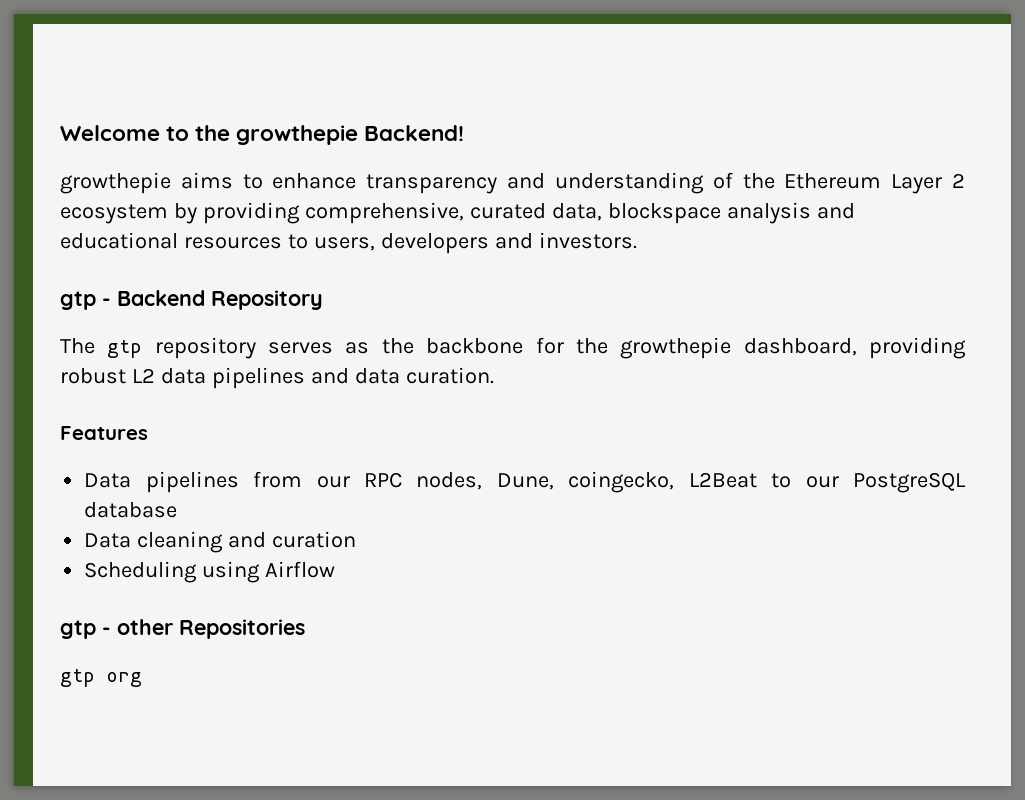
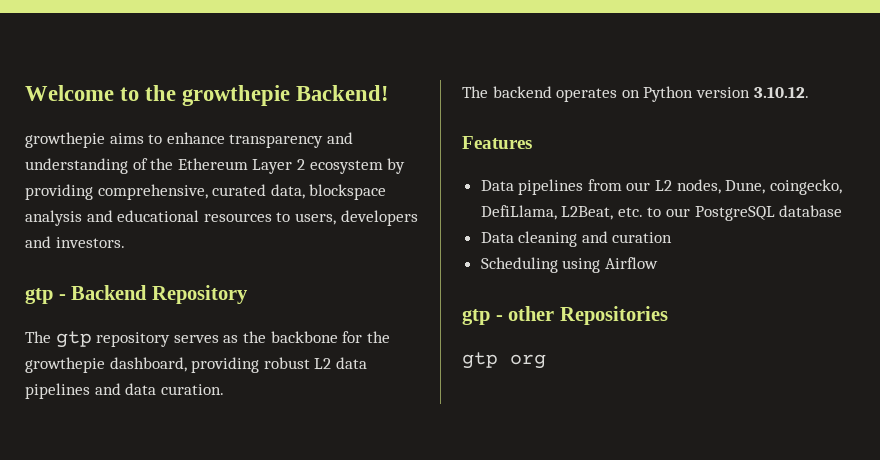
+ The backend operates on Python version 3.10.12.
- Data pipelines from our RPC nodes, Dune, coingecko, L2Beat to our PostgreSQL database
+ Data pipelines from our L2 nodes, Dune, coingecko, DefiLlama, L2Beat, etc. to our PostgreSQL database

